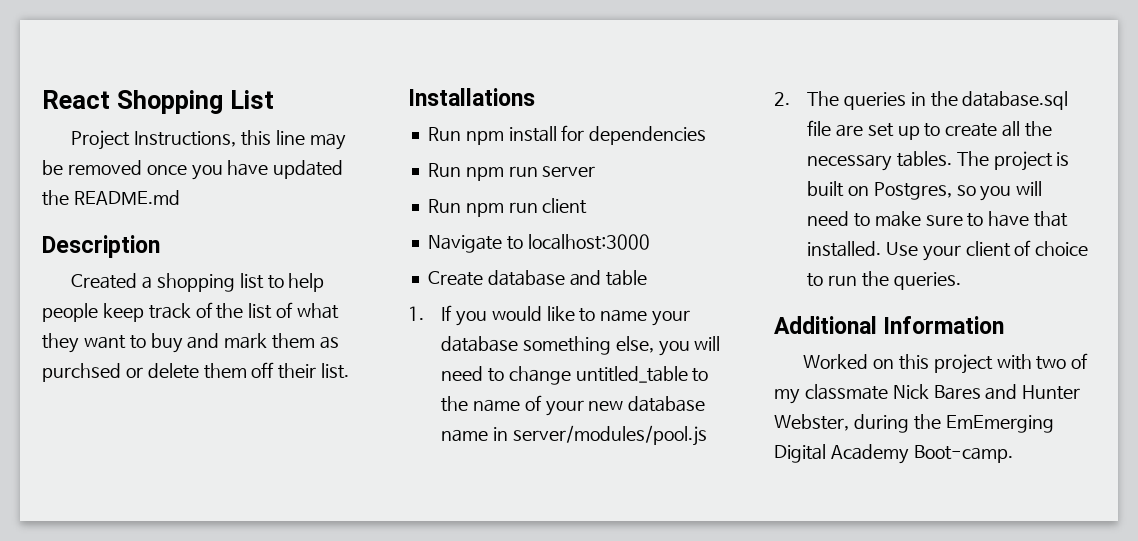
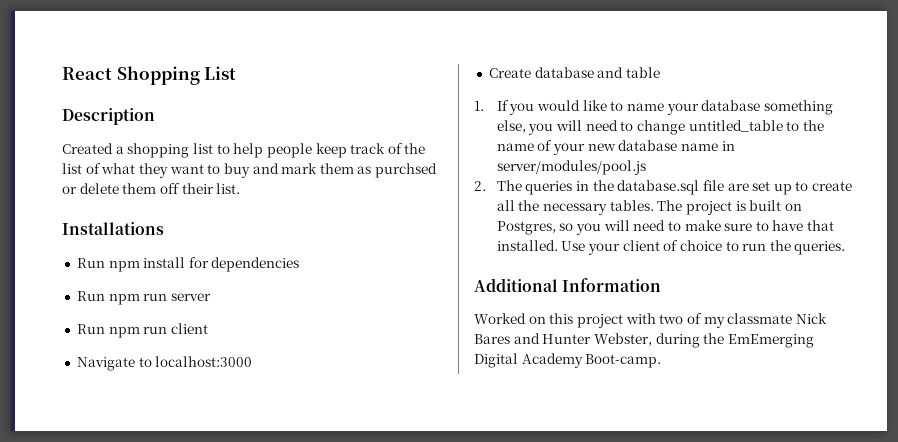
- Project Instructions, this line may be removed once you have updated the README.md

